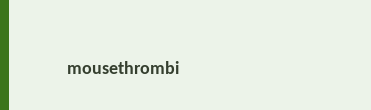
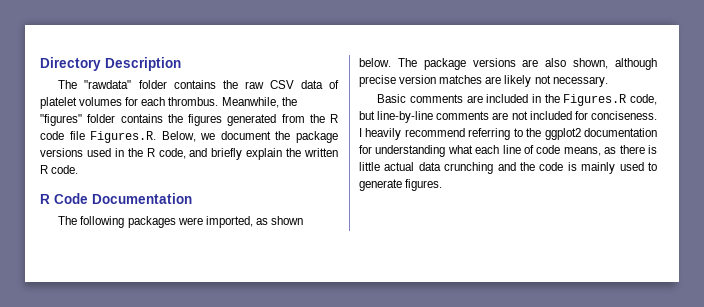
- mousethrombi
+ Directory Description
+ The "rawdata" folder contains the raw CSV data of platelet volumes for each thrombus. Meanwhile, the "figures" folder contains the figures generated from the R code file Figures.R. Below, we document the package versions used in the R code, and briefly explain the written R code.
+ R Code Documentation
+ The following packages were imported, as shown below. The package versions are also shown, although precise version matches are likely not necessary.
+ Basic comments are included in the Figures.R code, but line-by-line comments are not included for conciseness. I heavily recommend referring to the ggplot2 documentation for understanding what each line of code means, as there is little actual data crunching and the code is mainly used to generate figures.

